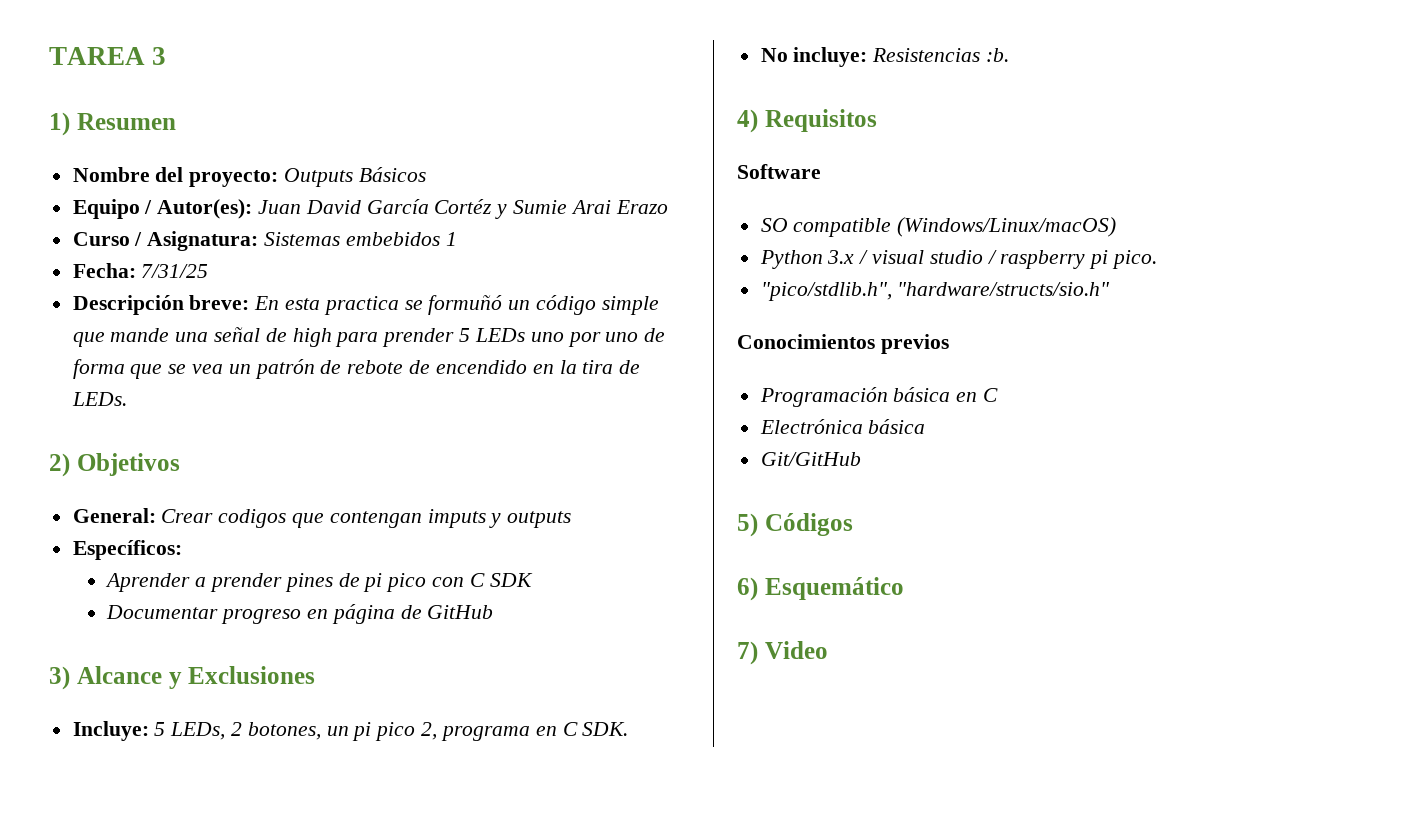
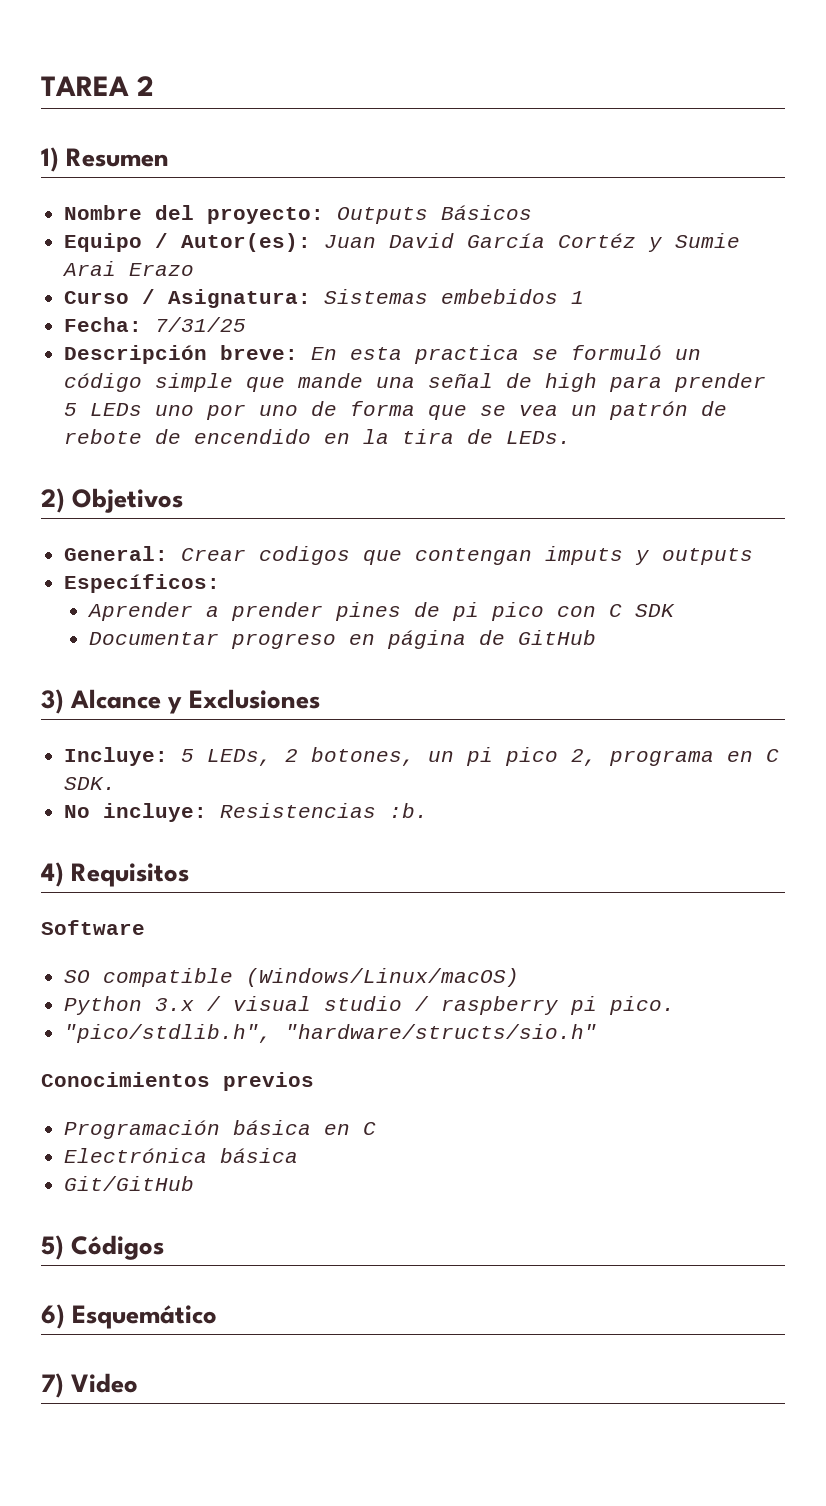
- TAREA 3
+ TAREA 2
- Descripción breve: En esta practica se formuñó un código simple que mande una señal de high para prender 5 LEDs uno por uno de forma que se vea un patrón de rebote de encendido en la tira de LEDs.
+ Descripción breve: En esta practica se formuló un código simple que mande una señal de high para prender 5 LEDs uno por uno de forma que se vea un patrón de rebote de encendido en la tira de LEDs.

